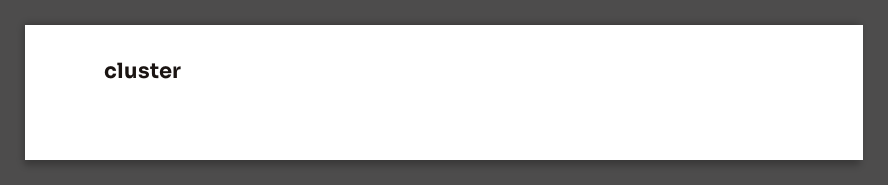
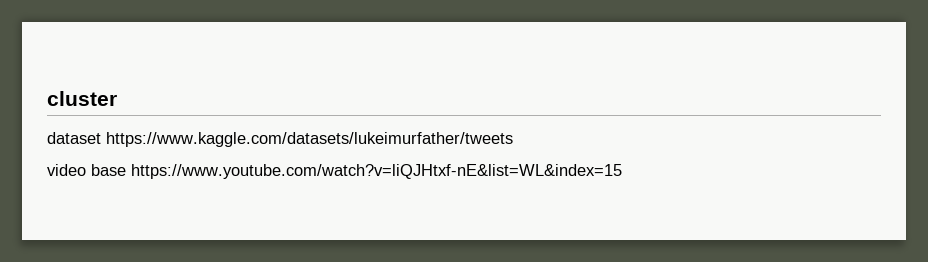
+ dataset https://www.kaggle.com/datasets/lukeimurfather/tweets
+ video base https://www.youtube.com/watch?v=liQJHtxf-nE&list=WL&index=15

